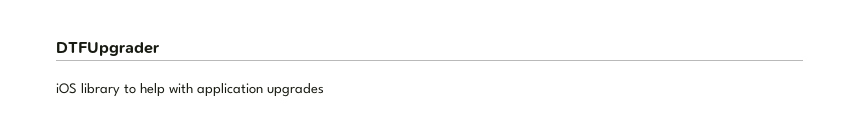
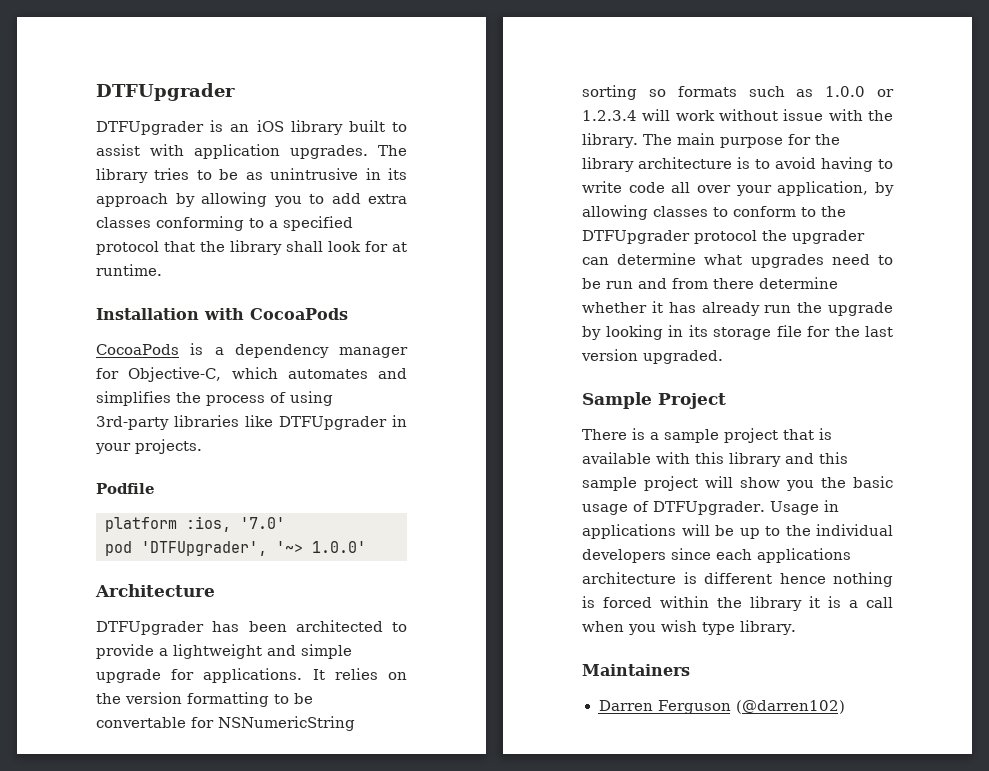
- iOS library to help with application upgrades
+ DTFUpgrader is an iOS library built to assist with application upgrades. The library tries to be as unintrusive in its approach by allowing you to add extra classes conforming to a specified protocol that the library shall look for at runtime.
+ Installation with CocoaPods
+ CocoaPods is a dependency manager for Objective-C, which automates and simplifies the process of using 3rd-party libraries like DTFUpgrader in your projects.
+ Podfile
+ platform :ios, '7.0'
+ pod 'DTFUpgrader', '~> 1.0.0'
+ Architecture
+ DTFUpgrader has been architected to provide a lightweight and simple upgrade for applications. It relies on the version formatting to be convertable for NSNumericString sorting so formats such as 1.0.0 or 1.2.3.4 will work without issue with the library. The main purpose for the library architecture is to avoid having to write code all over your application, by allowing classes to conform to the DTFUpgrader protocol the upgrader can determine what upgrades need to be run and from there determine whether it has already run the upgrade by looking in its storage file for the last version upgraded.
+ Sample Project
+ There is a sample project that is available with this library and this sample project will show you the basic usage of DTFUpgrader. Usage in applications will be up to the individual developers since each applications architecture is different hence nothing is forced within the library it is a call when you wish type library.
+ Maintainers
+ Darren Ferguson (@darren102)

